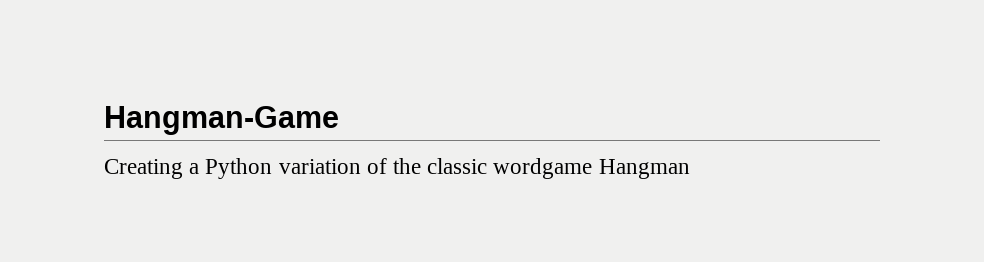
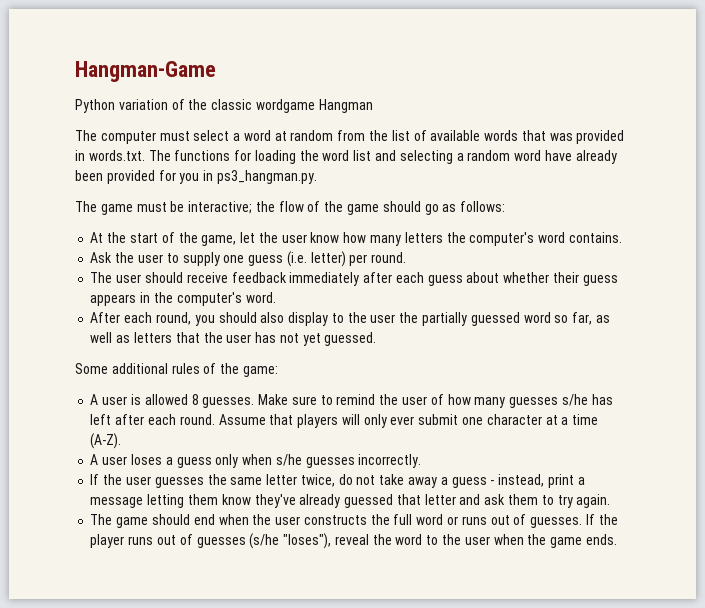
- Creating a Python variation of the classic wordgame Hangman
+ Python variation of the classic wordgame Hangman
+ The computer must select a word at random from the list of available words that was provided in words.txt. The functions for loading the word list and selecting a random word have already been provided for you in ps3_hangman.py.
+ The game must be interactive; the flow of the game should go as follows:
+ At the start of the game, let the user know how many letters the computer's word contains.
+ Ask the user to supply one guess (i.e. letter) per round.
+ The user should receive feedback immediately after each guess about whether their guess appears in the computer's word.
+ After each round, you should also display to the user the partially guessed word so far, as well as letters that the user has not yet guessed.
+ Some additional rules of the game:
+ A user is allowed 8 guesses. Make sure to remind the user of how many guesses s/he has left after each round. Assume that players will only ever submit one character at a time (A-Z).
+ A user loses a guess only when s/he guesses incorrectly.
+ If the user guesses the same letter twice, do not take away a guess - instead, print a message letting them know they've already guessed that letter and ask them to try again.
+ The game should end when the user constructs the full word or runs out of guesses. If the player runs out of guesses (s/he "loses"), reveal the word to the user when the game ends.

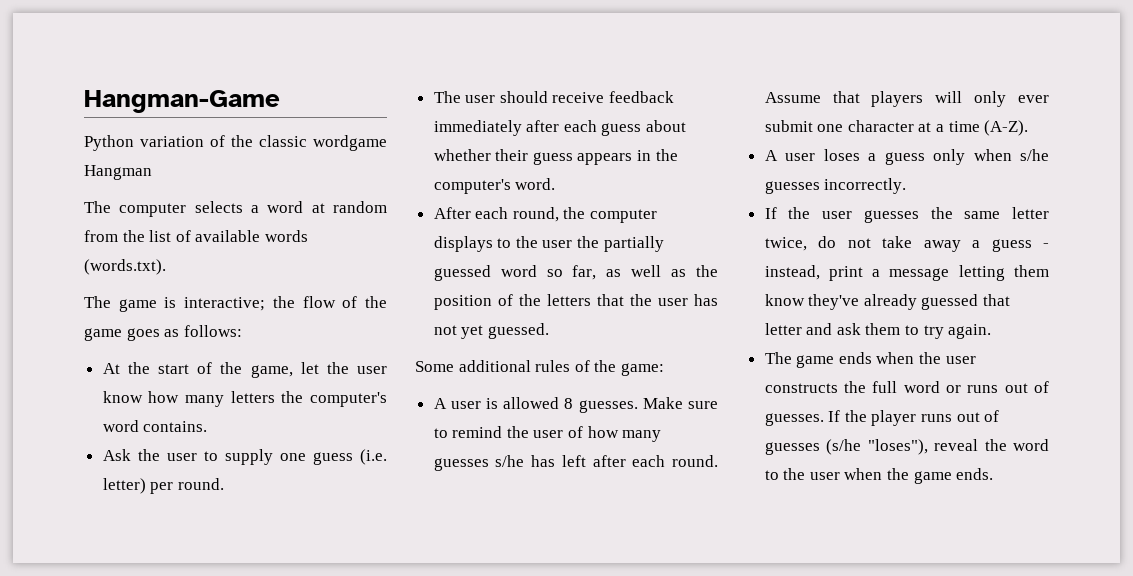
- The computer must select a word at random from the list of available words that was provided in words.txt. The functions for loading the word list and selecting a random word have already been provided for you in ps3_hangman.py.
- The game must be interactive; the flow of the game should go as follows:
+ The computer selects a word at random from the list of available words (words.txt).
+ The game is interactive; the flow of the game goes as follows:
- After each round, you should also display to the user the partially guessed word so far, as well as letters that the user has not yet guessed.
+ After each round, the computer displays to the user the partially guessed word so far, as well as the position of the letters that the user has not yet guessed.
- The game should end when the user constructs the full word or runs out of guesses.
+ The game ends when the user constructs the full word or runs out of guesses.

